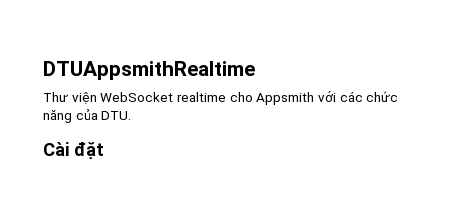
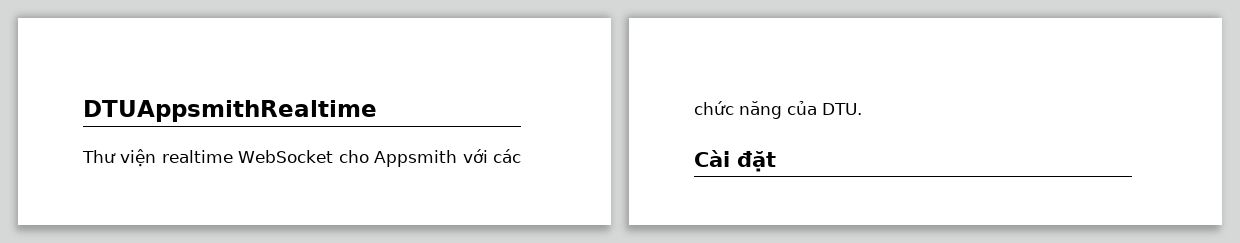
- Thư viện WebSocket realtime cho Appsmith với các chức năng của DTU.
+ Thư viện realtime WebSocket cho Appsmith với các chức năng của DTU.

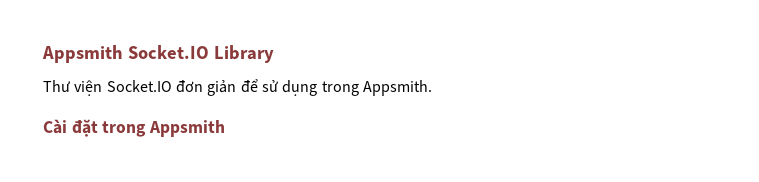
- DTUAppsmithRealtime
+ Appsmith Socket.IO Library
- Thư viện realtime WebSocket cho Appsmith với các chức năng của DTU.
+ Thư viện Socket.IO đơn giản để sử dụng trong Appsmith.
- Cài đặt
+ Cài đặt trong Appsmith

